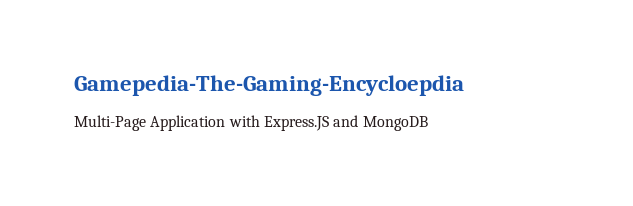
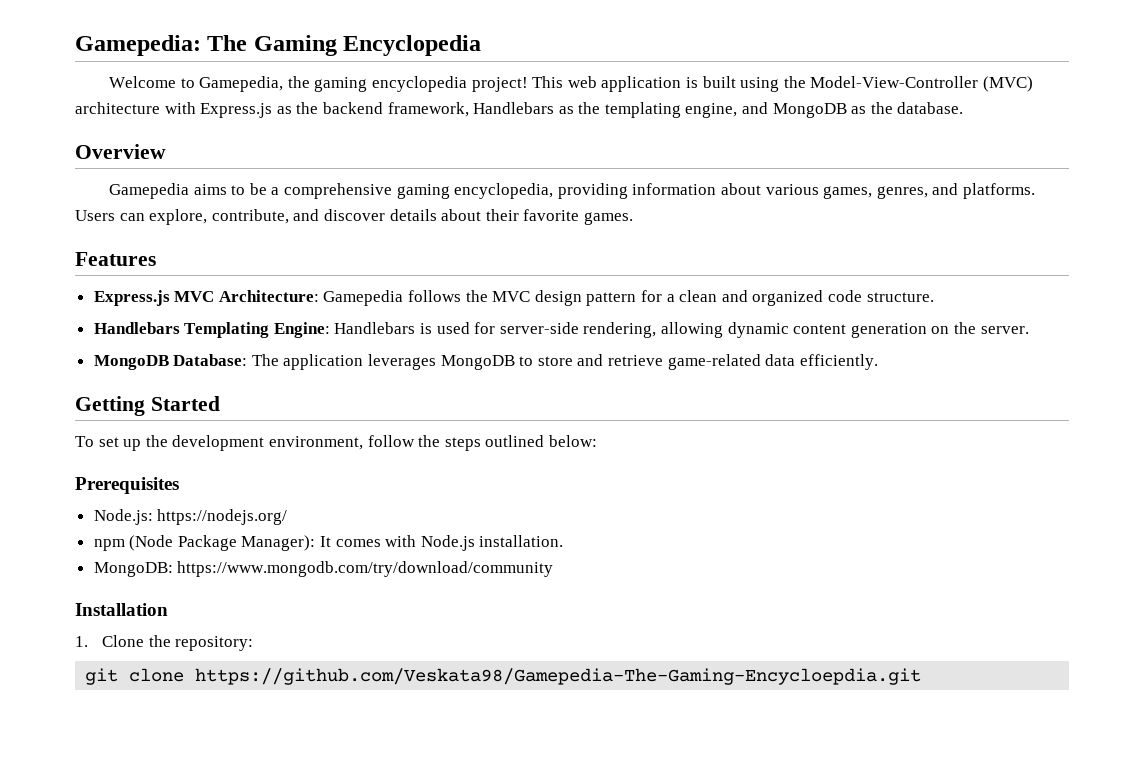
- Gamepedia-The-Gaming-Encycloepdia
- Multi-Page Application with Express.JS and MongoDB
+ Gamepedia: The Gaming Encyclopedia
+ Welcome to Gamepedia, the gaming encyclopedia project! This web application is built using the Model-View-Controller (MVC) architecture with Express.js as the backend framework, Handlebars as the templating engine, and MongoDB as the database.
+ Overview
+ Gamepedia aims to be a comprehensive gaming encyclopedia, providing information about various games, genres, and platforms. Users can explore, contribute, and discover details about their favorite games.
+ Features
+ Express.js MVC Architecture: Gamepedia follows the MVC design pattern for a clean and organized code structure.
+ Handlebars Templating Engine: Handlebars is used for server-side rendering, allowing dynamic content generation on the server.
+ MongoDB Database: The application leverages MongoDB to store and retrieve game-related data efficiently.
+ Getting Started
+ To set up the development environment, follow the steps outlined below:
+ Prerequisites
+ Node.js: https://nodejs.org/
+ npm (Node Package Manager): It comes with Node.js installation.
+ MongoDB: https://www.mongodb.com/try/download/community
+ Installation
+ 1. Clone the repository:
+ git clone https://github.com/Veskata98/Gamepedia-The-Gaming-Encycloepdia.git

